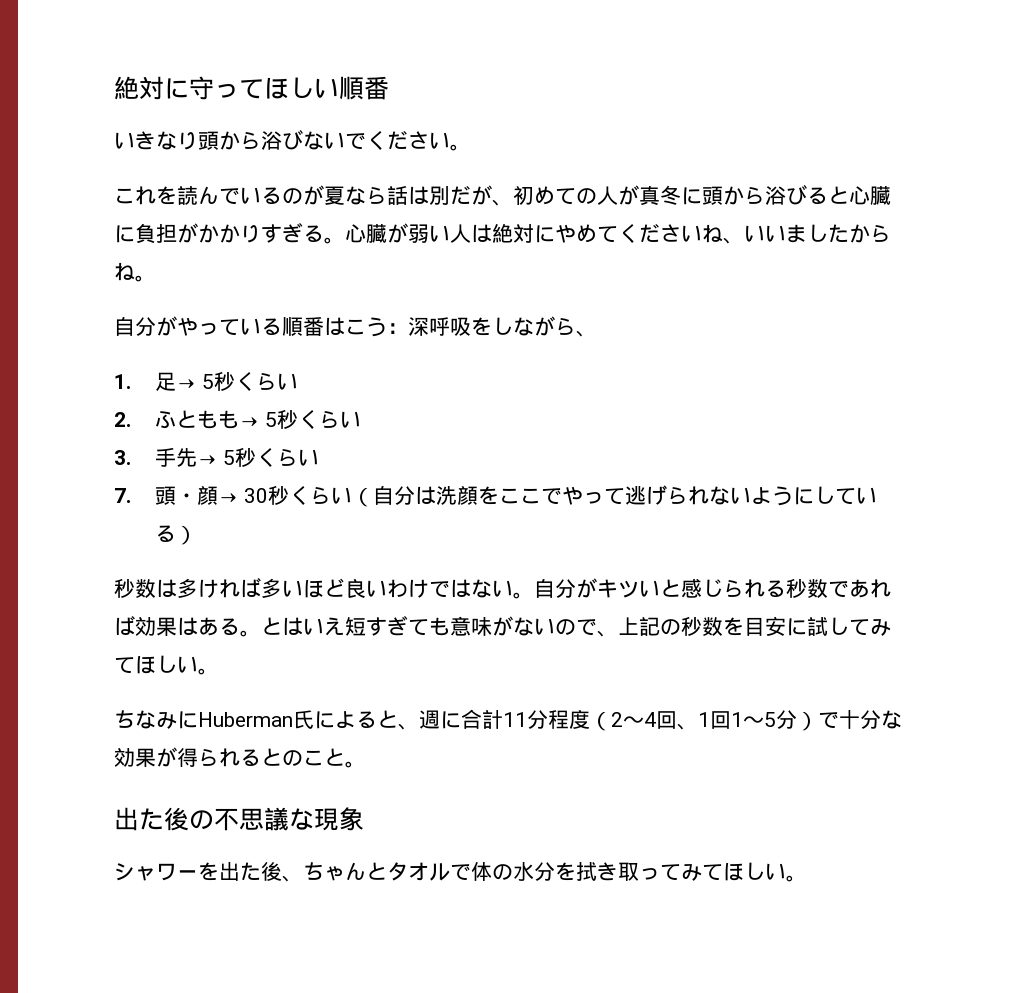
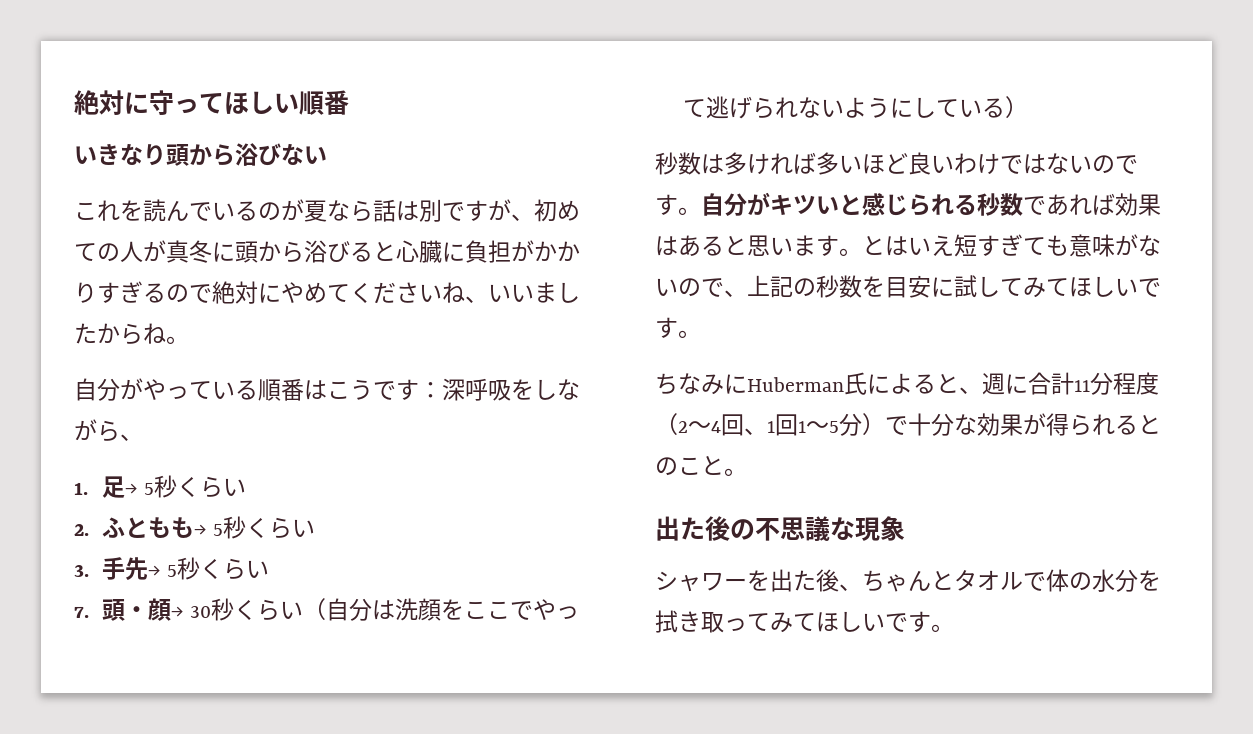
- いきなり頭から浴びないでください。
+ いきなり頭から浴びない
- これを読んでいるのが夏なら話は別だが、初めての人が真冬に頭から浴びると心臓に負担がかかりすぎる。心臓が弱い人は絶対にやめてくださいね、いいましたからね。
+ これを読んでいるのが夏なら話は別ですが、初めての人が真冬に頭から浴びると心臓に負担がかかりすぎるので絶対にやめてくださいね、いいましたからね。
- 自分がやっている順番はこう：深呼吸をしながら、
+ 自分がやっている順番はこうです：深呼吸をしながら、
- 秒数は多ければ多いほど良いわけではない。
+ 秒数は多ければ多いほど良いわけではないのです。
- 自分がキツいと感じられる秒数であれば効果はある。
+ 自分がキツいと感じられる秒数であれば効果はあると思います。
- とはいえ短すぎても意味がないので、上記の秒数を目安に試してみてほしい。
+ とはいえ短すぎても意味がないので、上記の秒数を目安に試してみてほしいです。
- シャワーを出た後、ちゃんとタオルで体の水分を拭き取ってみてほしい。
+ シャワーを出た後、ちゃんとタオルで体の水分を拭き取ってみてほしいです。

